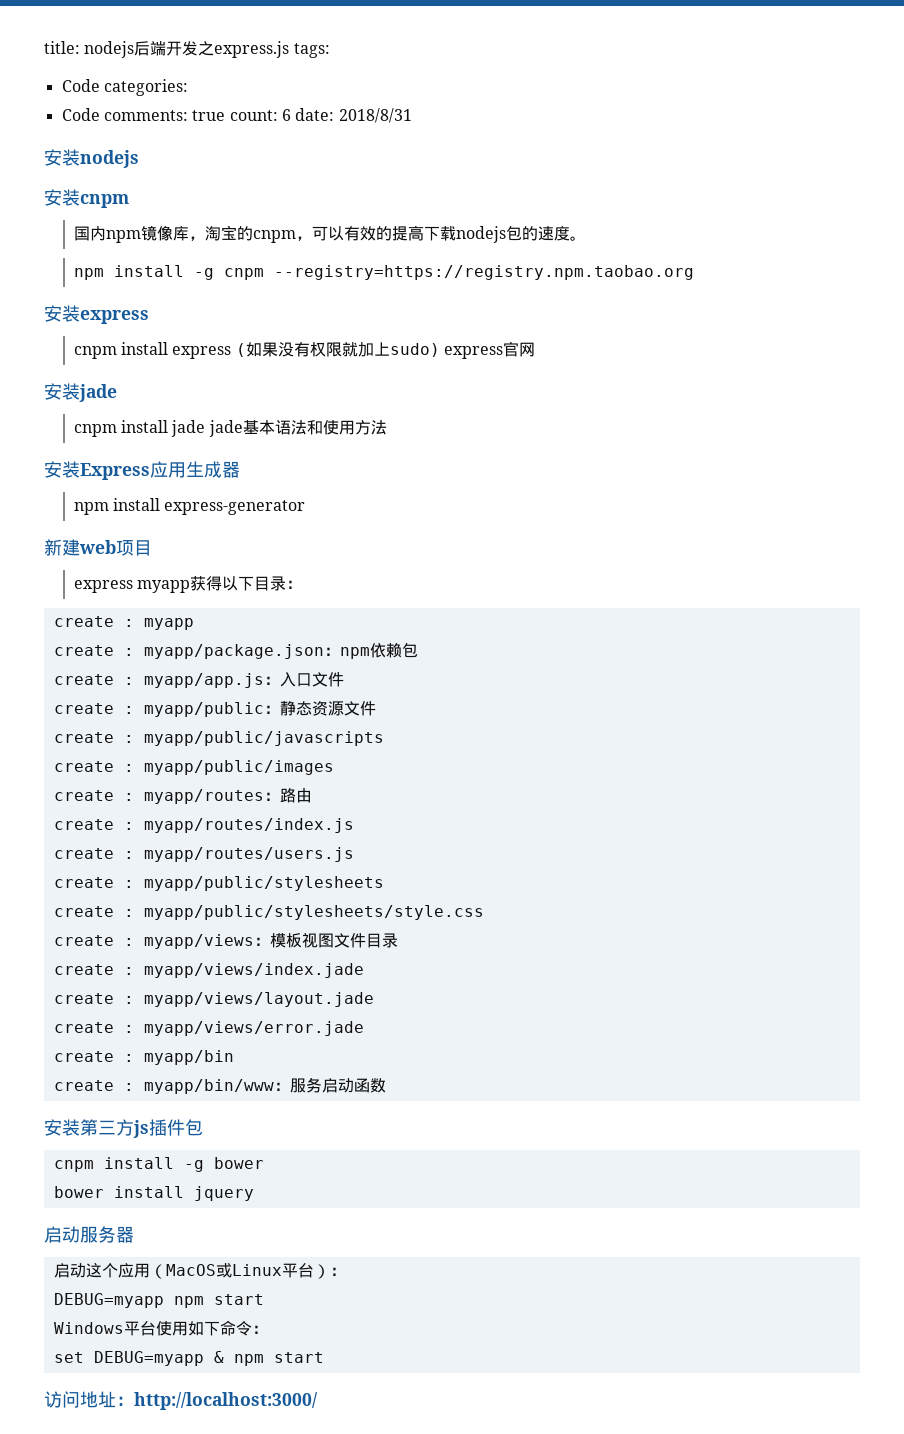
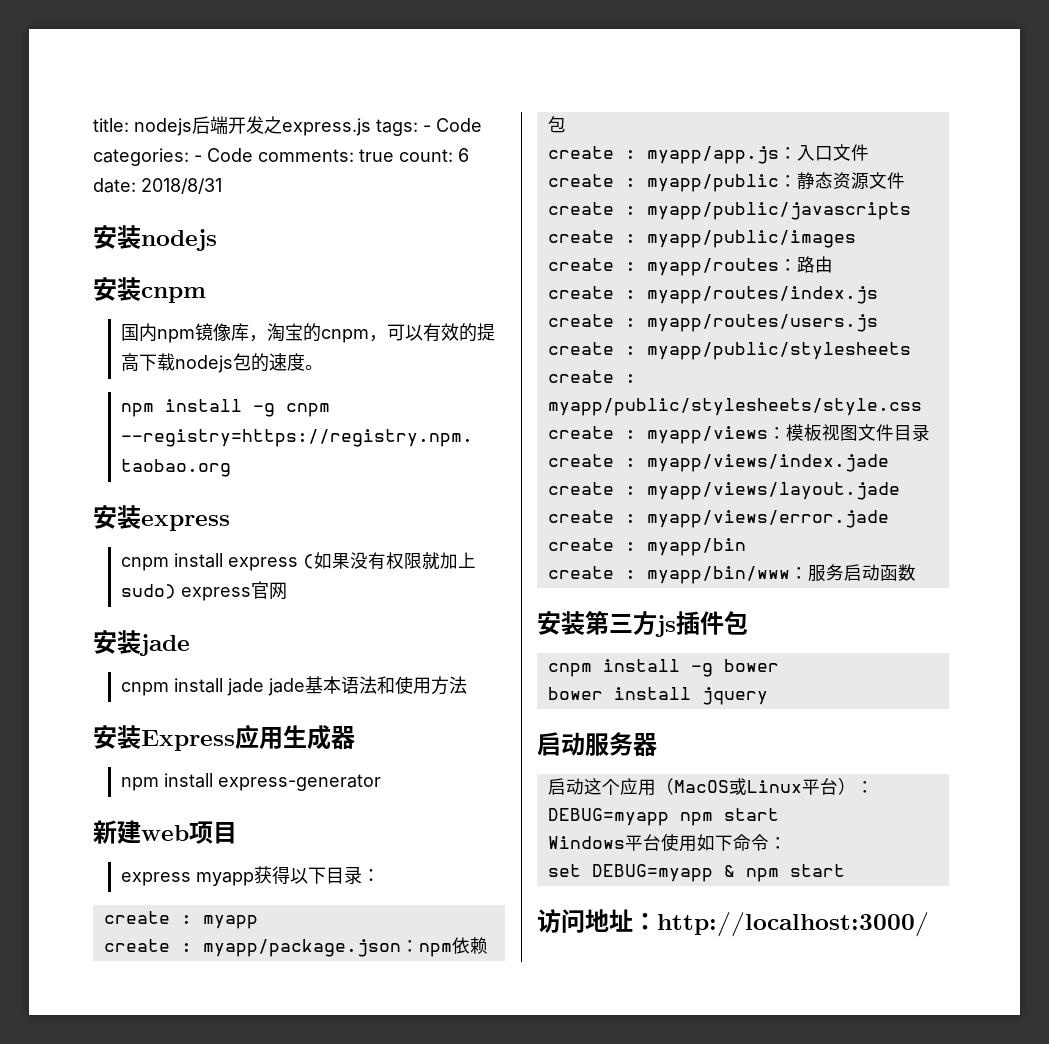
- title: nodejs后端开发之express.js tags:
- Code categories:
- Code comments: true count: 6 date: 2018/8/31
+ title: nodejs后端开发之express.js tags: - Code categories: - Code comments: true count: 6 date: 2018/8/31

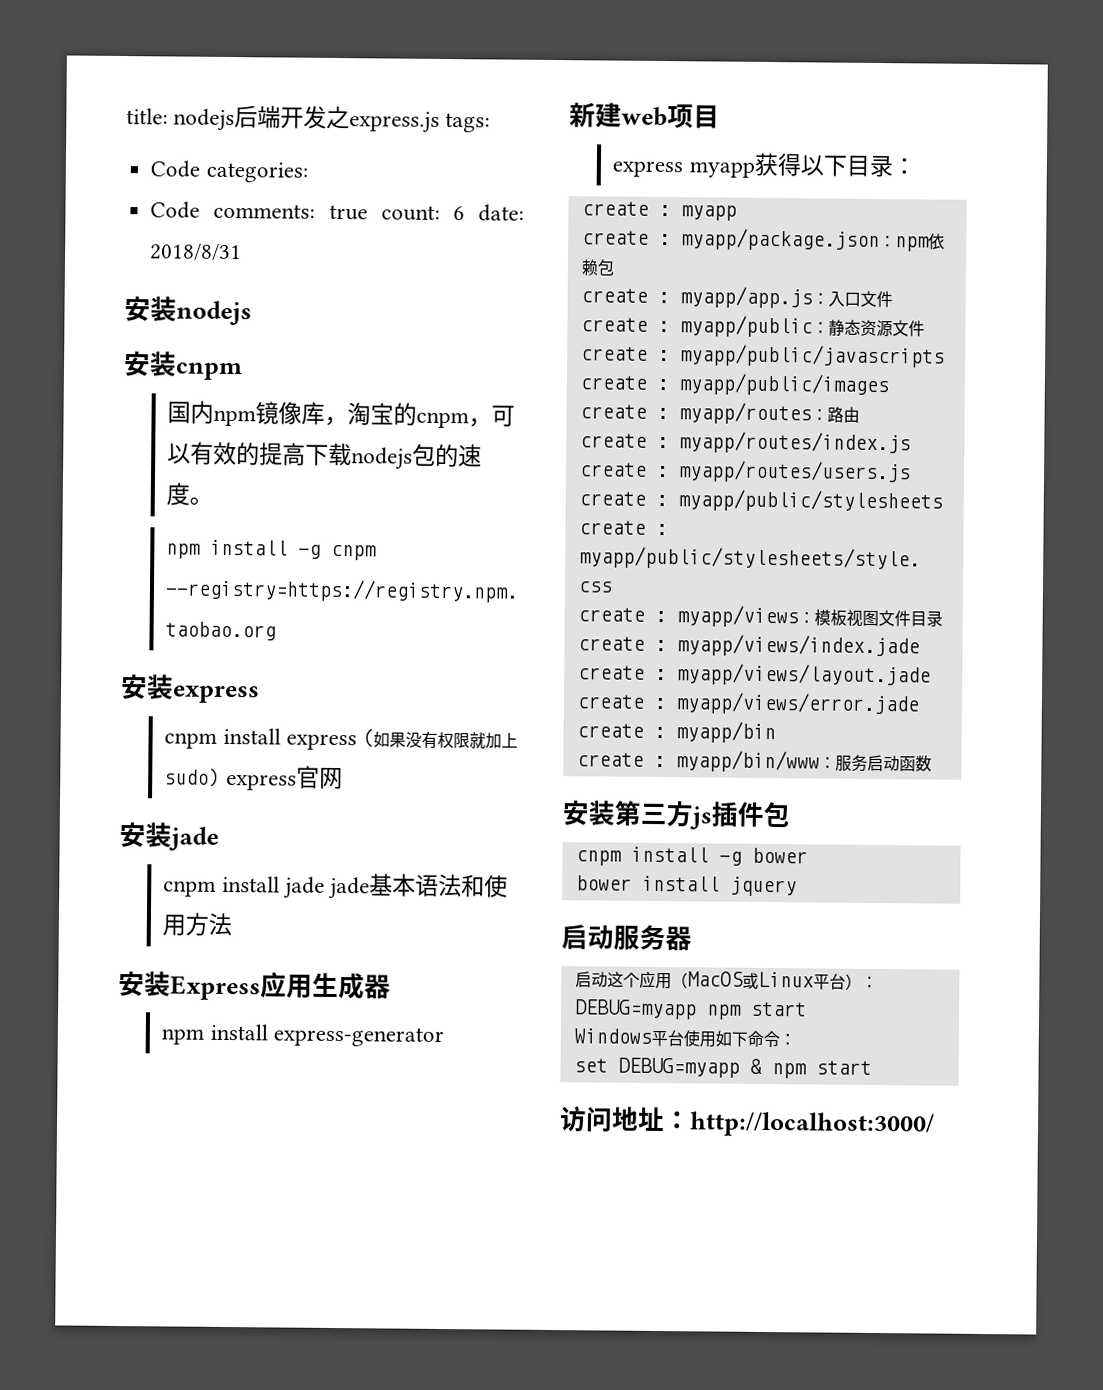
- title: nodejs后端开发之express.js tags: - Code categories: - Code comments: true count: 6 date: 2018/8/31
+ title: nodejs后端开发之express.js tags:
+ Code categories:
+ Code comments: true count: 6 date: 2018/8/31

